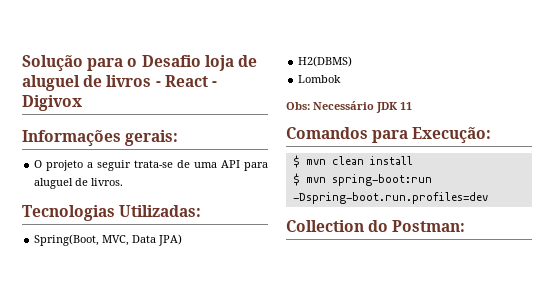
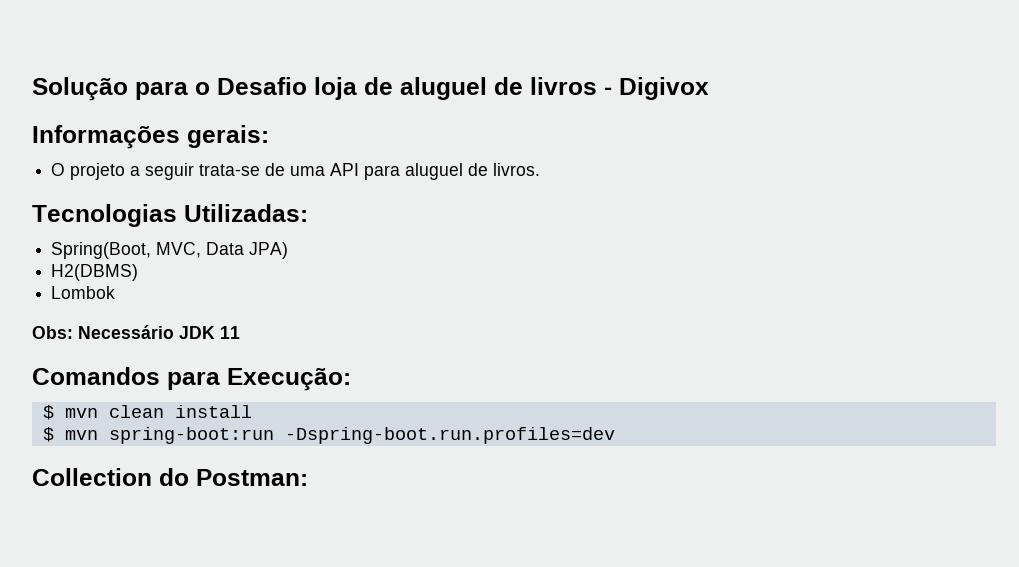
- Solução para o Desafio loja de aluguel de livros - React - Digivox
+ Solução para o Desafio loja de aluguel de livros - Digivox

